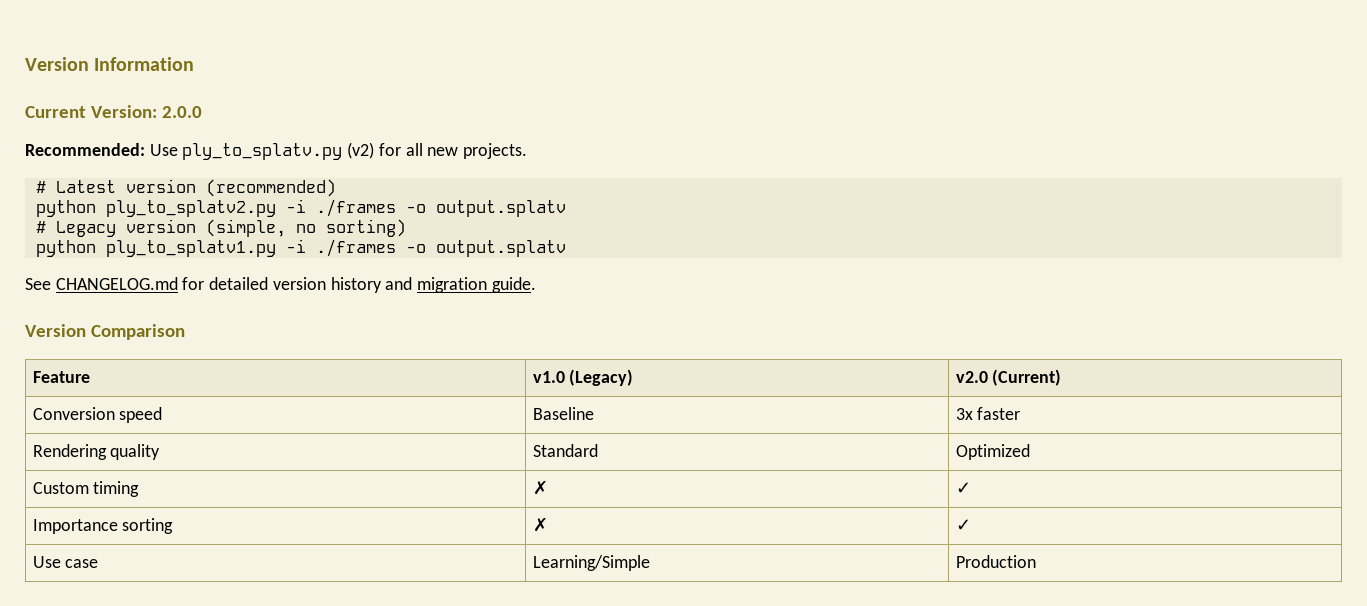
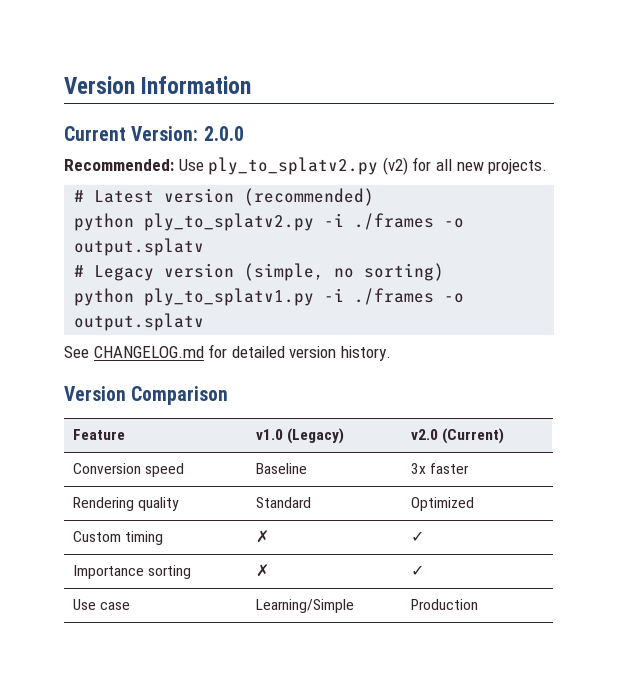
- Recommended: Use ply_to_splatv.py (v2) for all new projects.
+ Recommended: Use ply_to_splatv2.py (v2) for all new projects.
- See CHANGELOG.md for detailed version history and migration guide.
+ See CHANGELOG.md for detailed version history.

